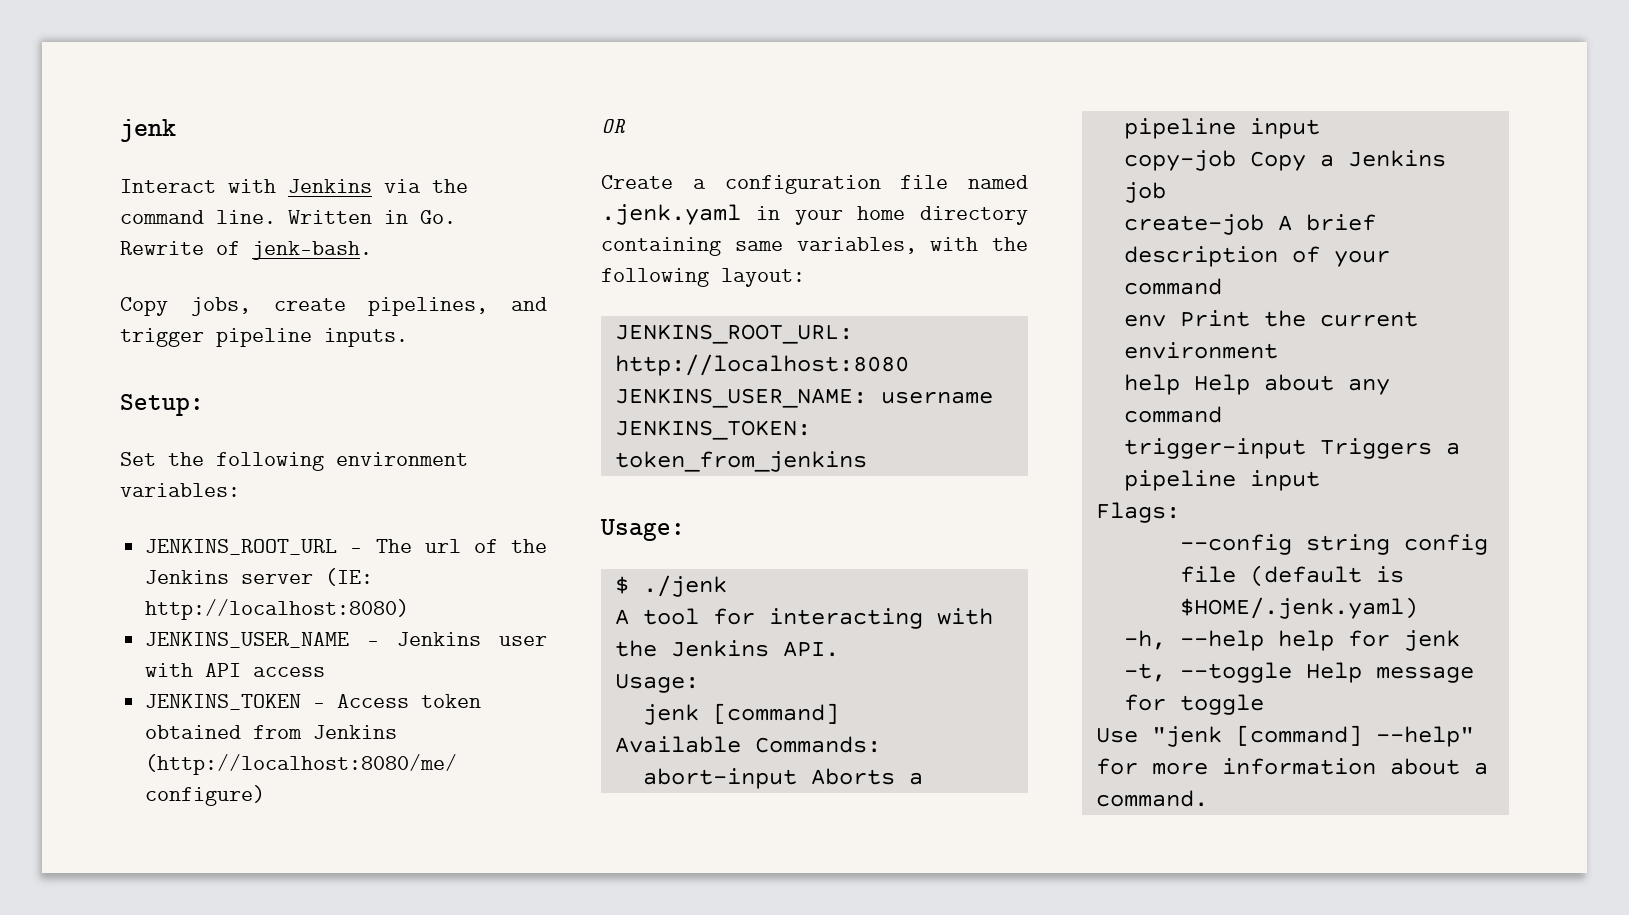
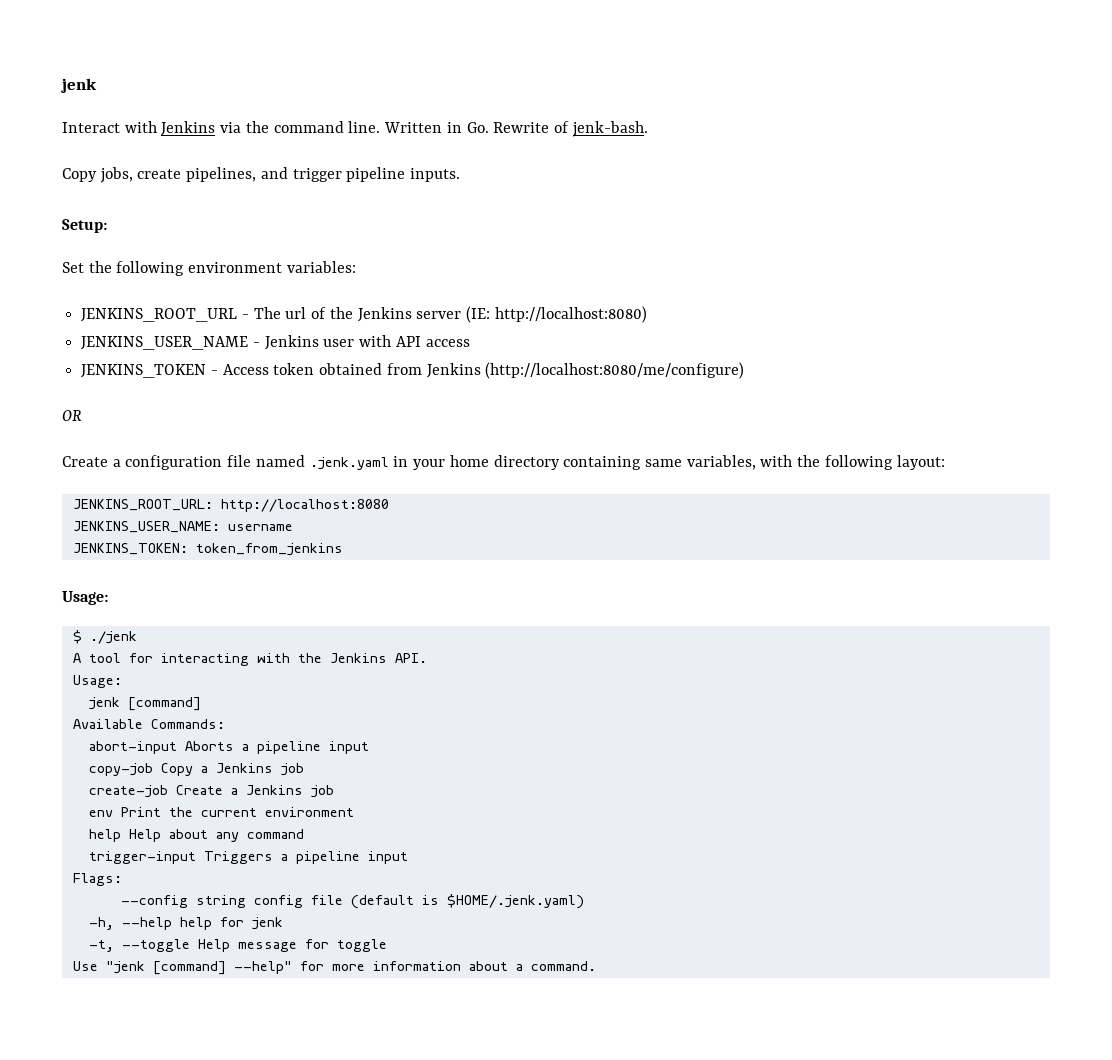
- create-job A brief description of your command
+ create-job Create a Jenkins job

